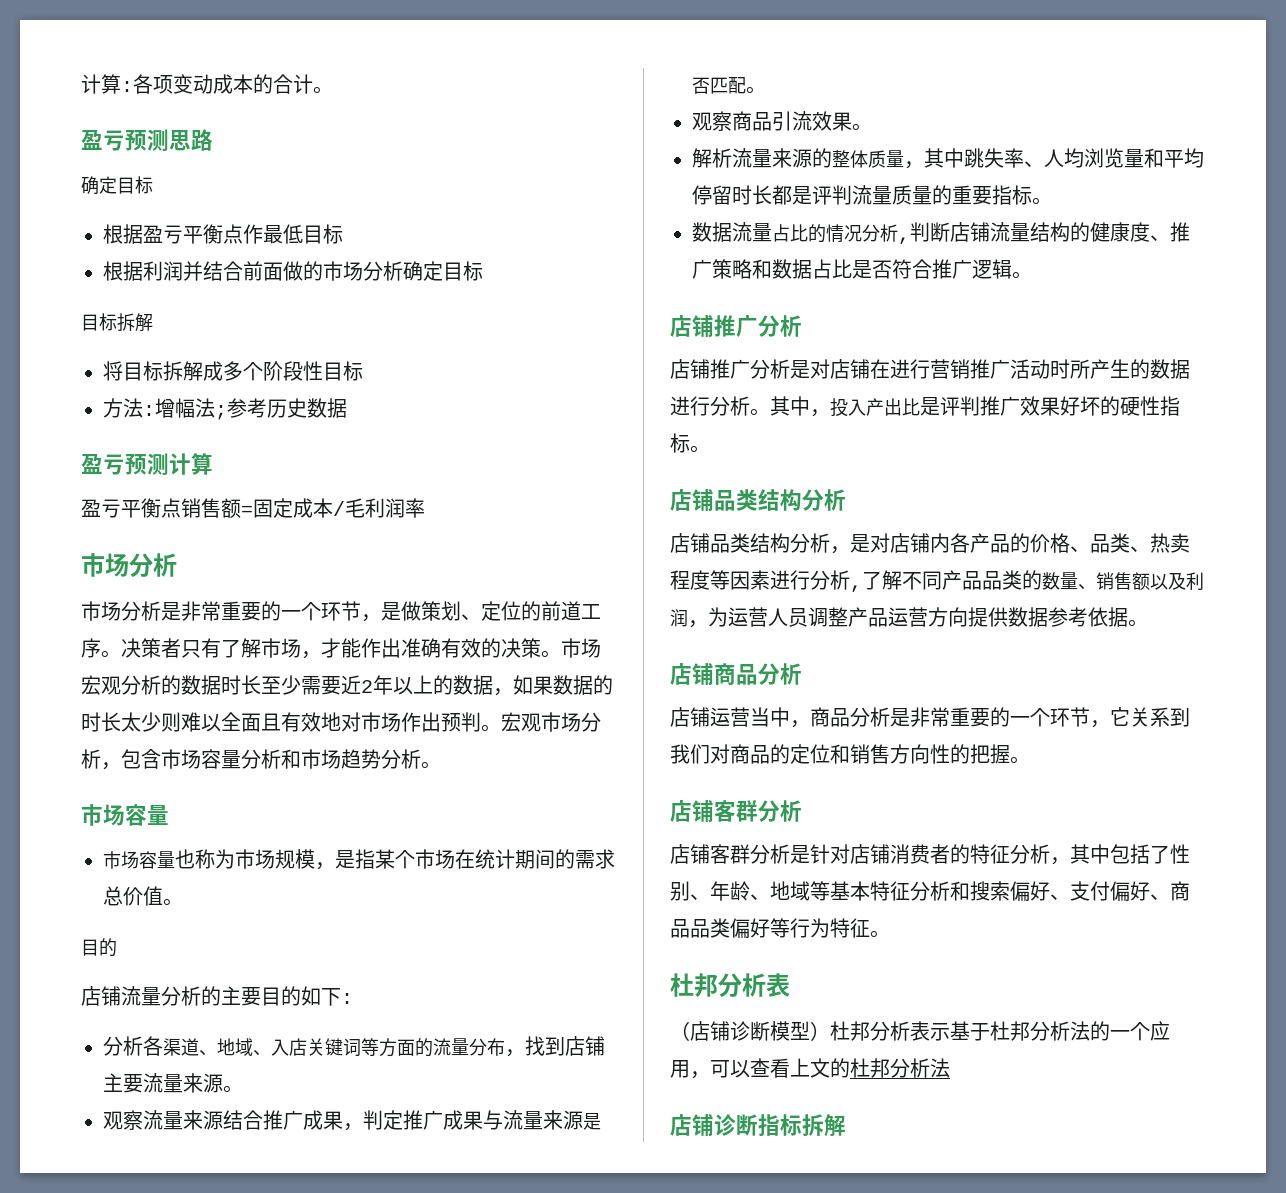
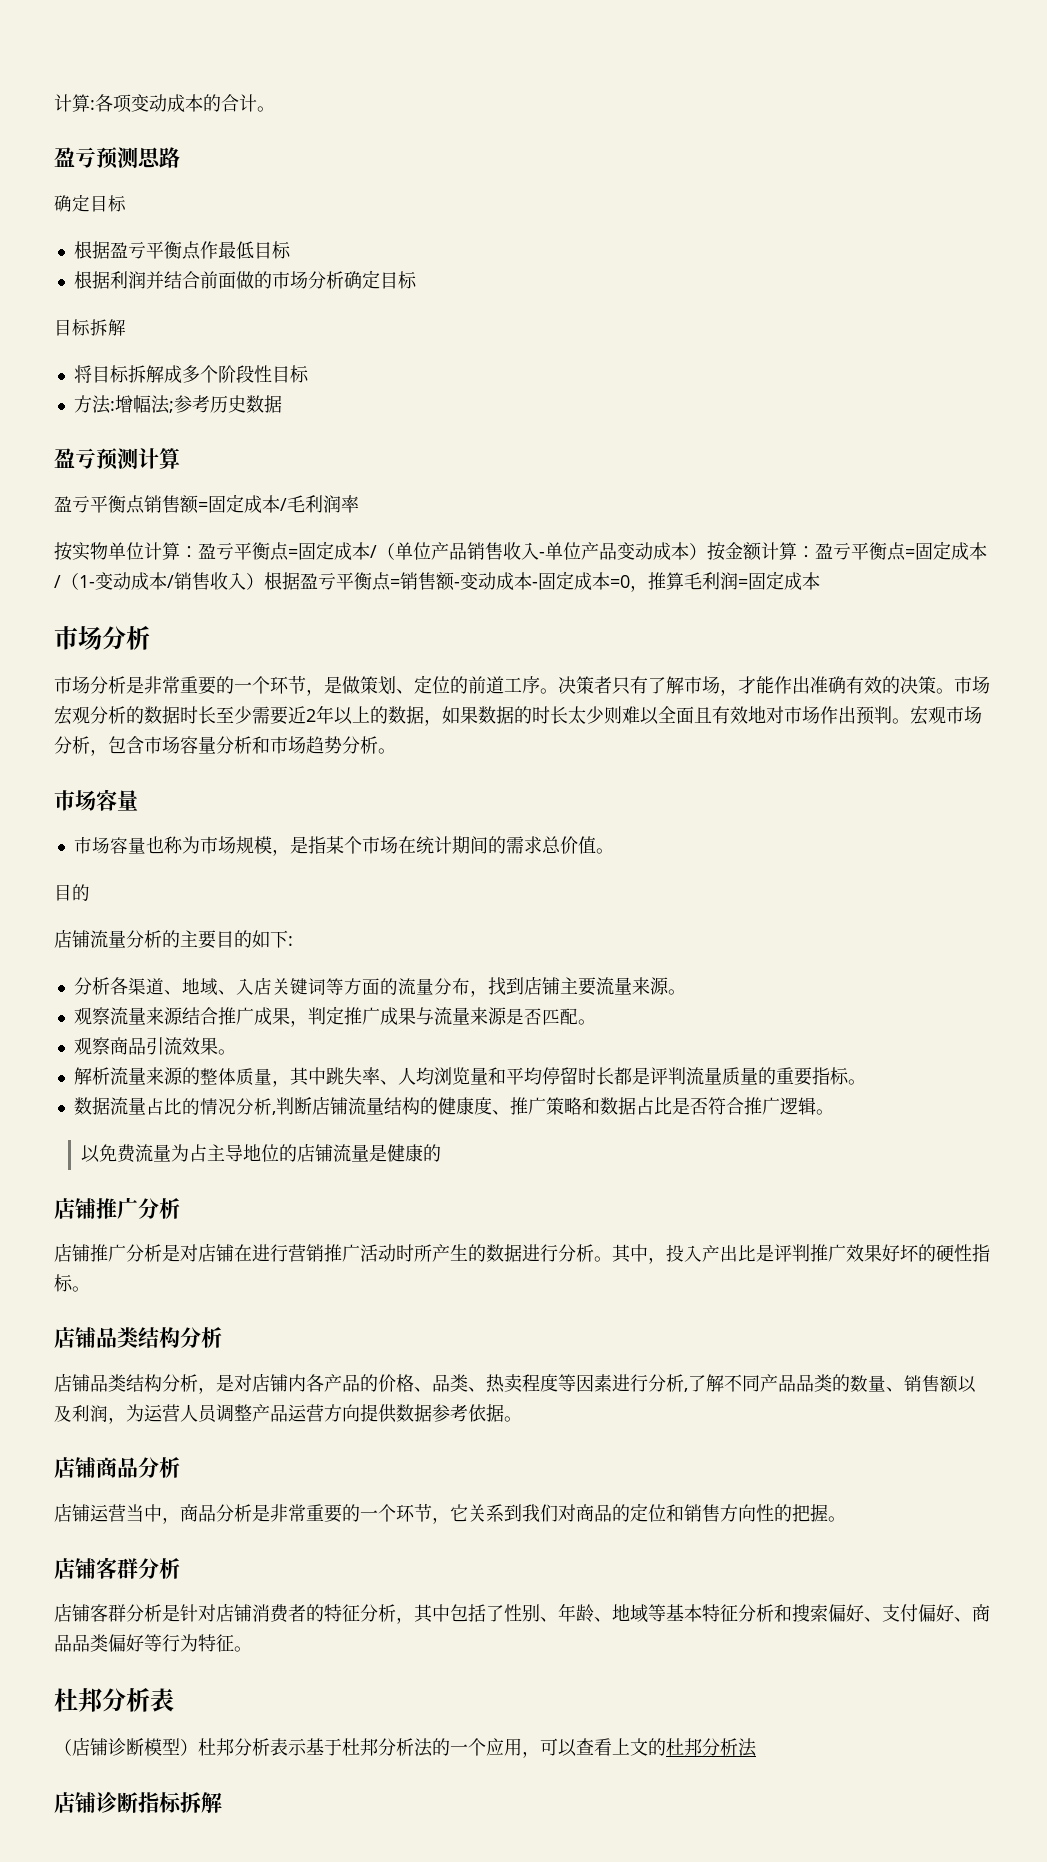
+ 按实物单位计算：盈亏平衡点=固定成本/（单位产品销售收入-单位产品变动成本）按金额计算：盈亏平衡点=固定成本/（1-变动成本/销售收入）根据盈亏平衡点=销售额-变动成本-固定成本=0，推算毛利润=固定成本
+ 以免费流量为占主导地位的店铺流量是健康的

